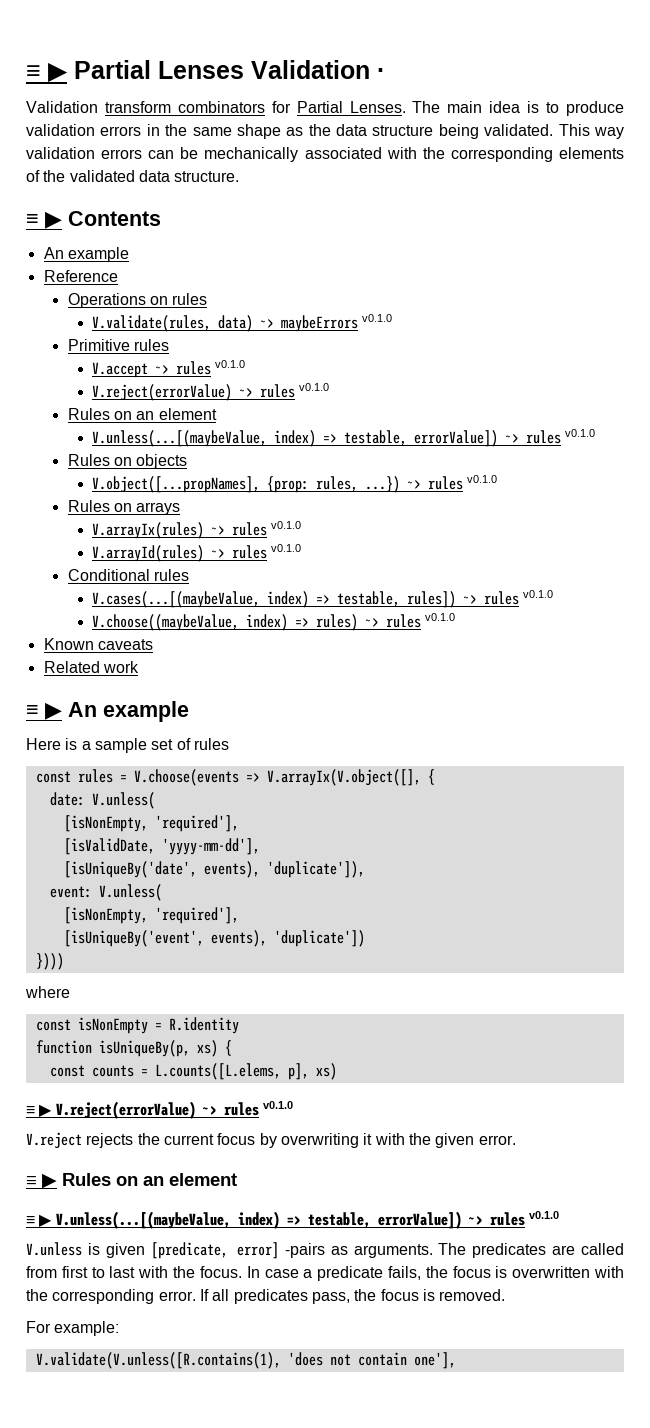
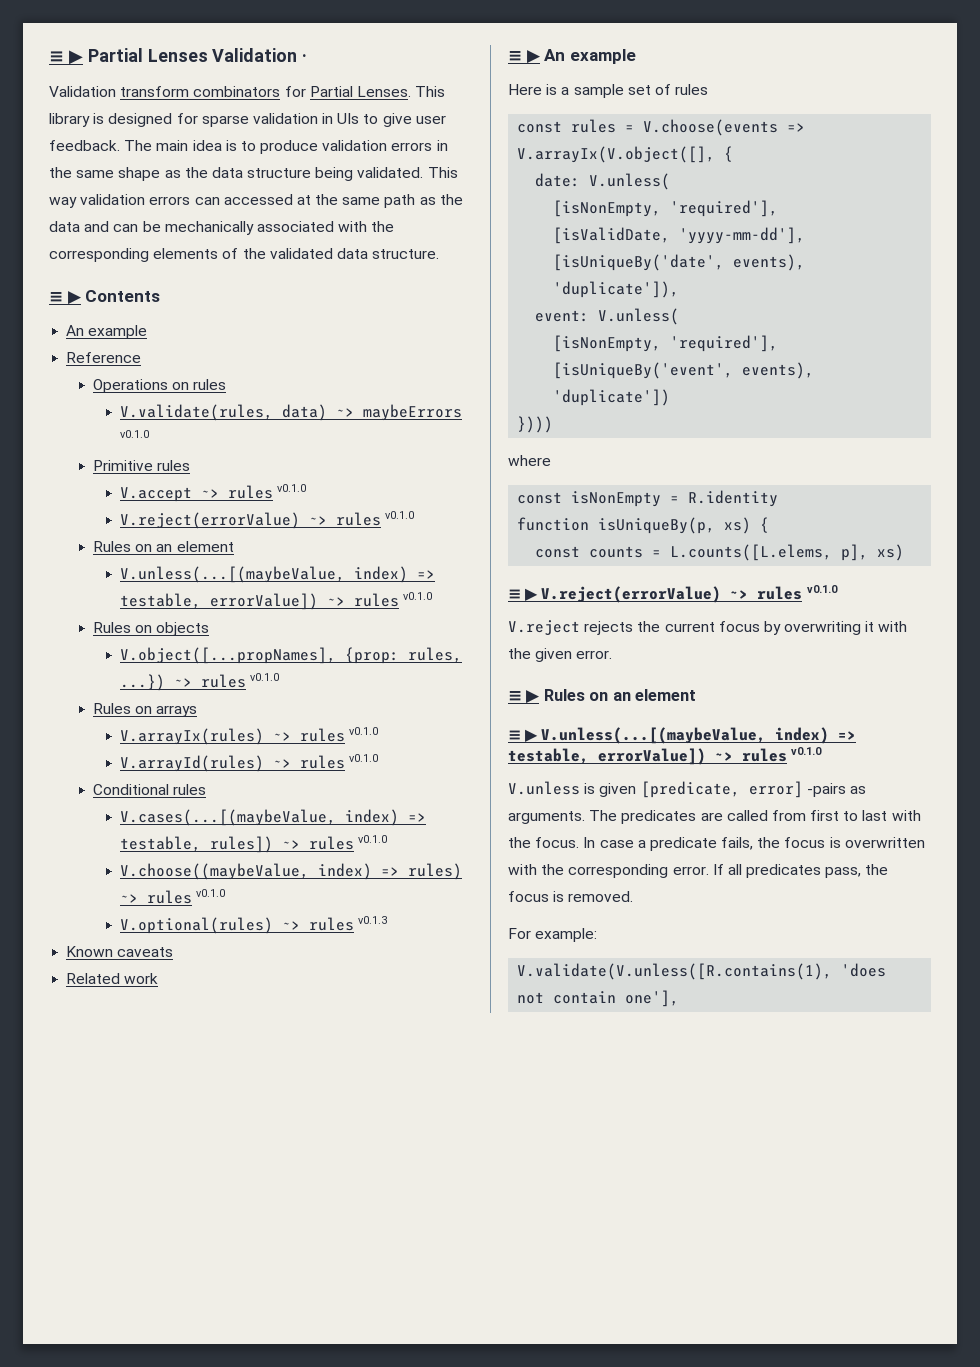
+ This library is designed for sparse validation in UIs to give user feedback.
- This way validation errors can be mechanically associated with the corresponding elements of the validated data structure.
+ This way validation errors can accessed at the same path as the data and can be mechanically associated with the corresponding elements of the validated data structure.
+ V.optional(rules) ~> rules v0.1.3

